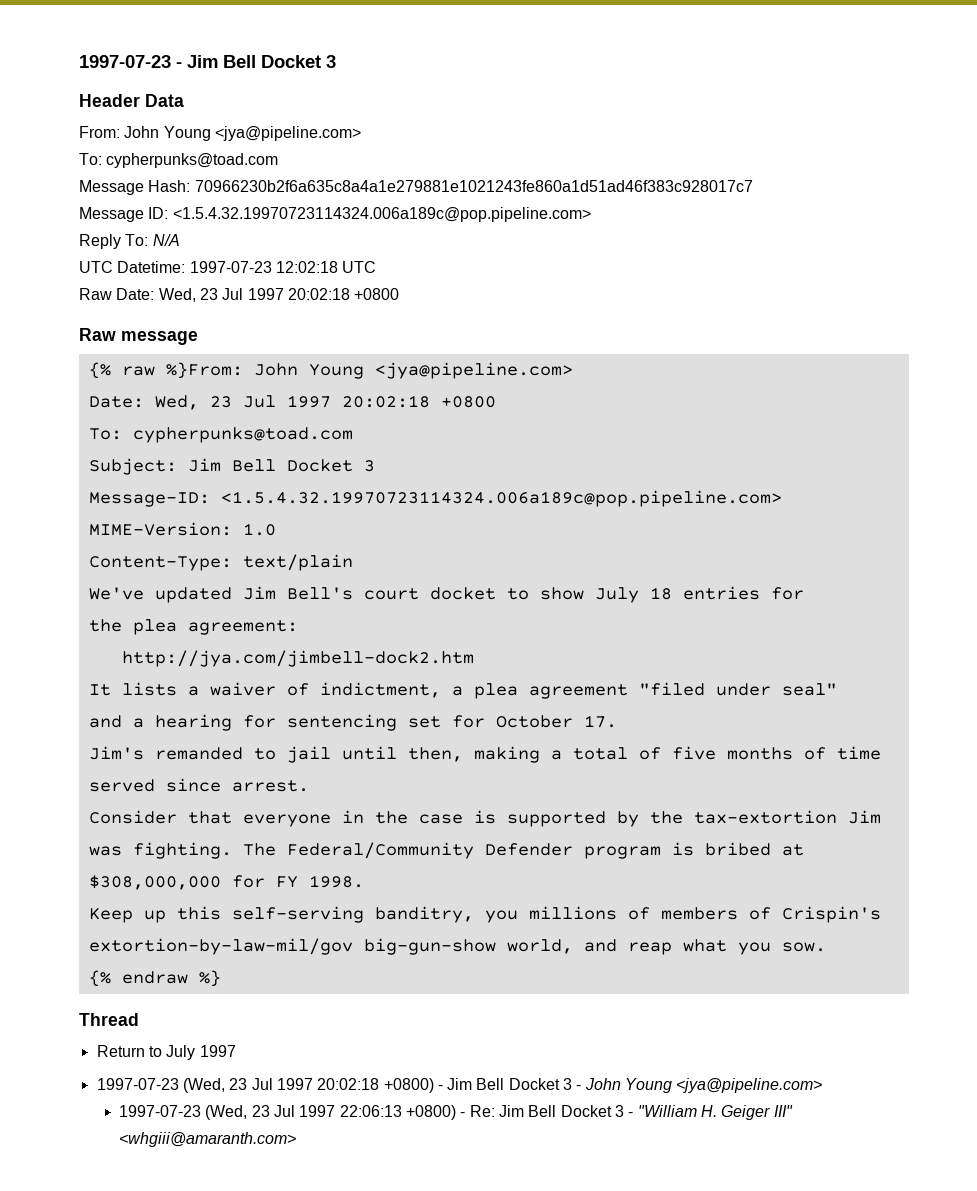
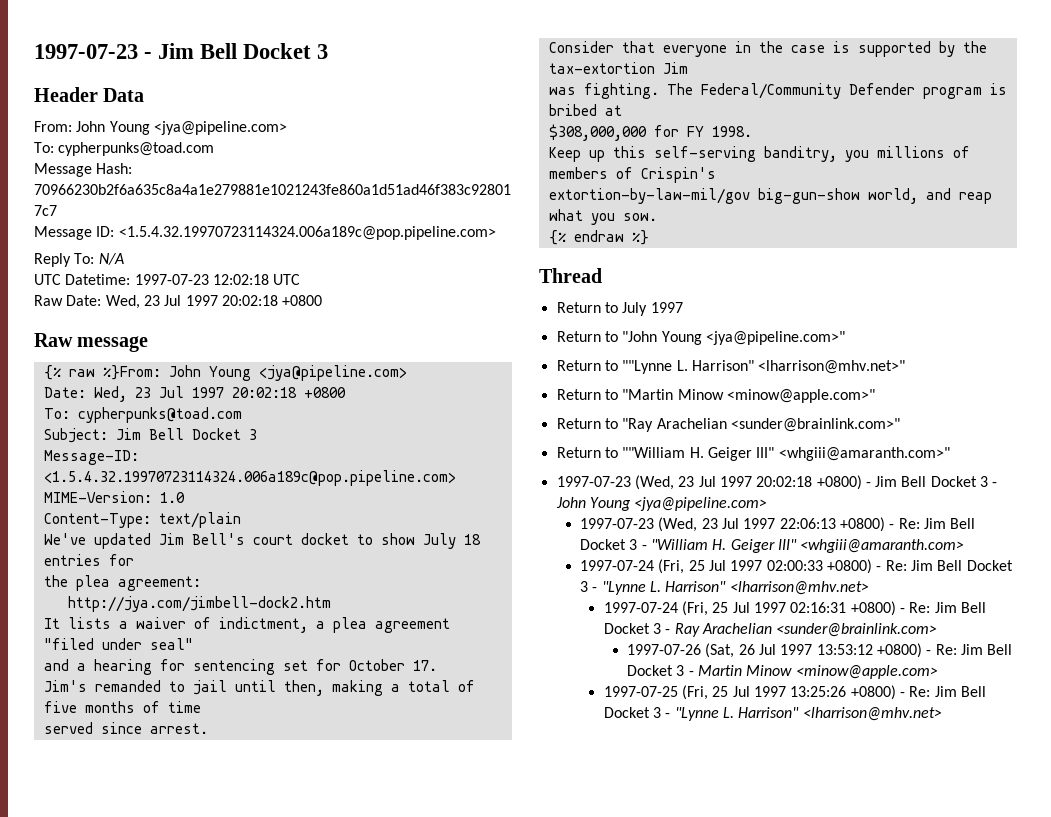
+ Return to "John Young <jya@pipeline.com>"
+ Return to ""Lynne L. Harrison" <lharrison@mhv.net>"
+ Return to "Martin Minow <minow@apple.com>"
+ Return to "Ray Arachelian <sunder@brainlink.com>"
+ Return to ""William H. Geiger III" <whgiii@amaranth.com>"
+ 1997-07-24 (Fri, 25 Jul 1997 02:00:33 +0800) - Re: Jim Bell Docket 3 - "Lynne L. Harrison" <lharrison@mhv.net>
+ 1997-07-24 (Fri, 25 Jul 1997 02:16:31 +0800) - Re: Jim Bell Docket 3 - Ray Arachelian <sunder@brainlink.com>
+ 1997-07-26 (Sat, 26 Jul 1997 13:53:12 +0800) - Re: Jim Bell Docket 3 - Martin Minow <minow@apple.com>
+ 1997-07-25 (Fri, 25 Jul 1997 13:25:26 +0800) - Re: Jim Bell Docket 3 - "Lynne L. Harrison" <lharrison@mhv.net>

